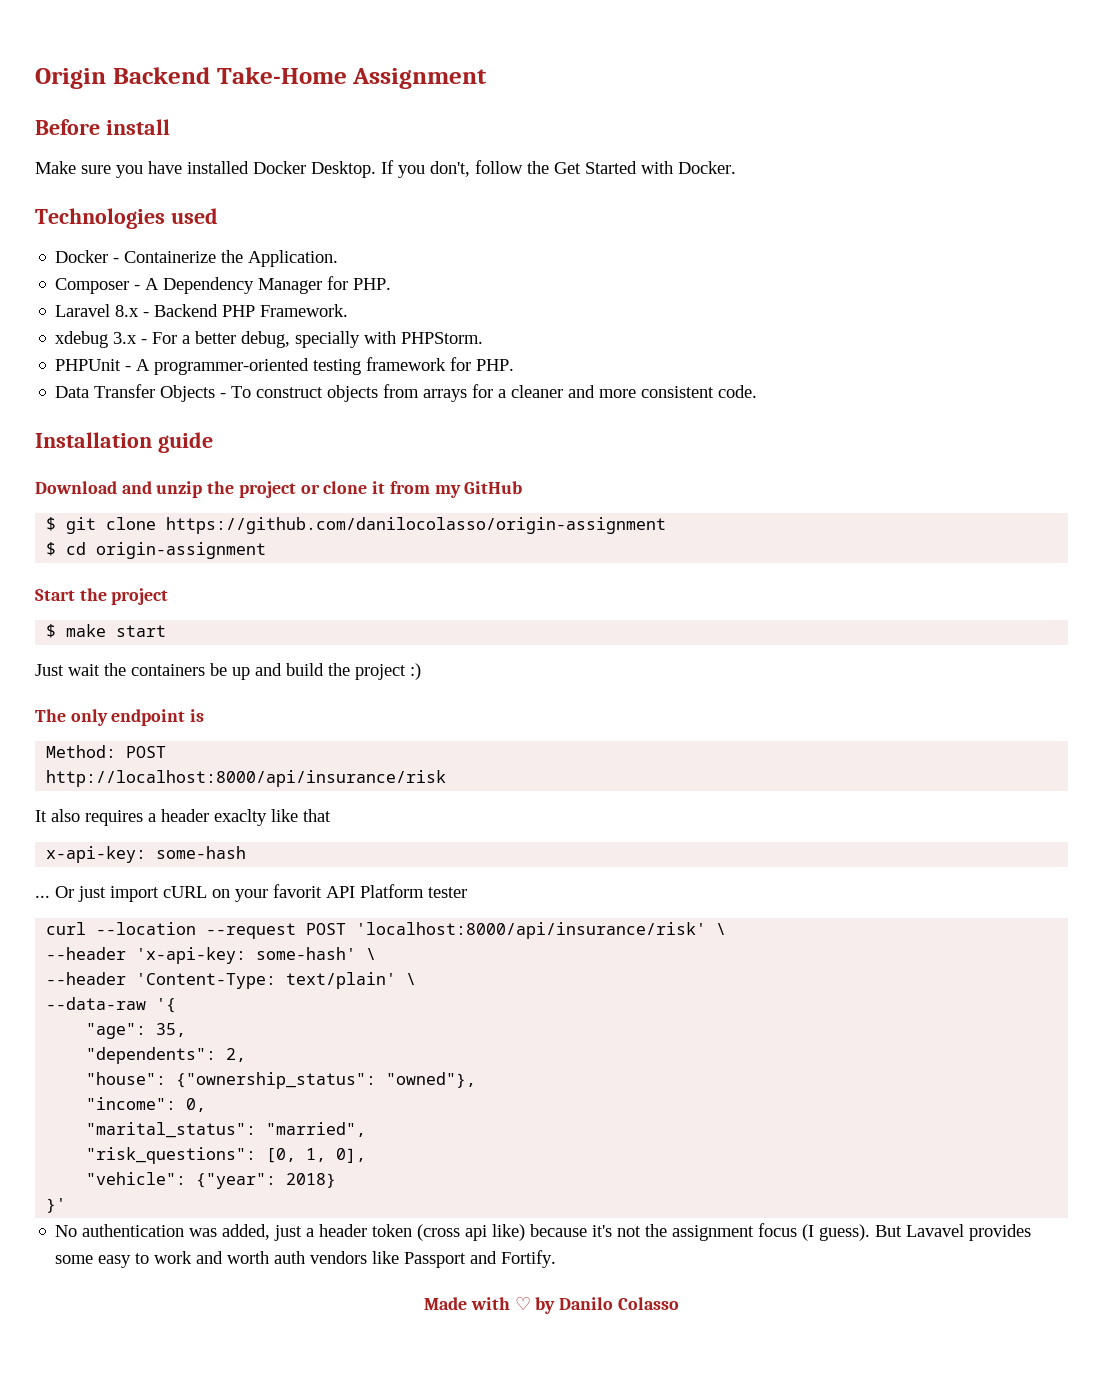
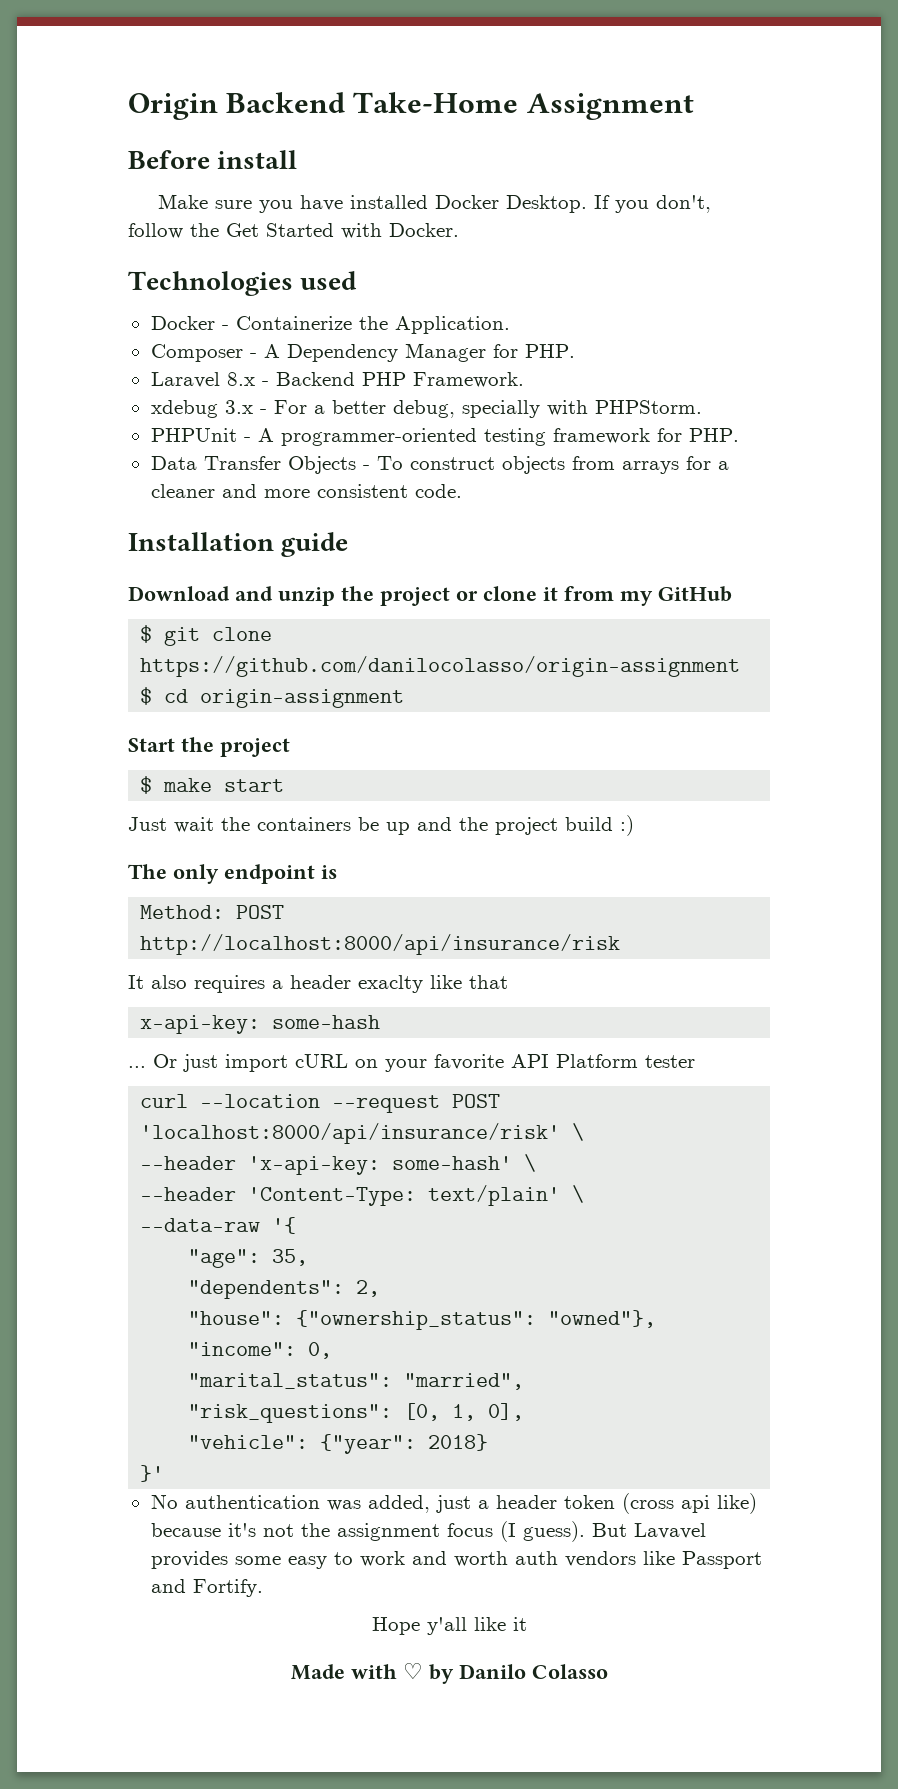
- Just wait the containers be up and build the project :)
+ Just wait the containers be up and the project build :)
- Or just import cURL on your favorit API Platform tester
+ Or just import cURL on your favorite API Platform tester
+ Hope y'all like it

